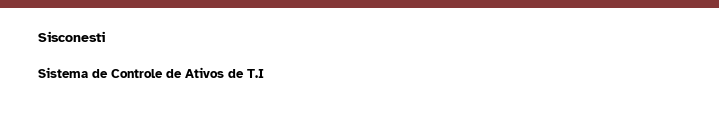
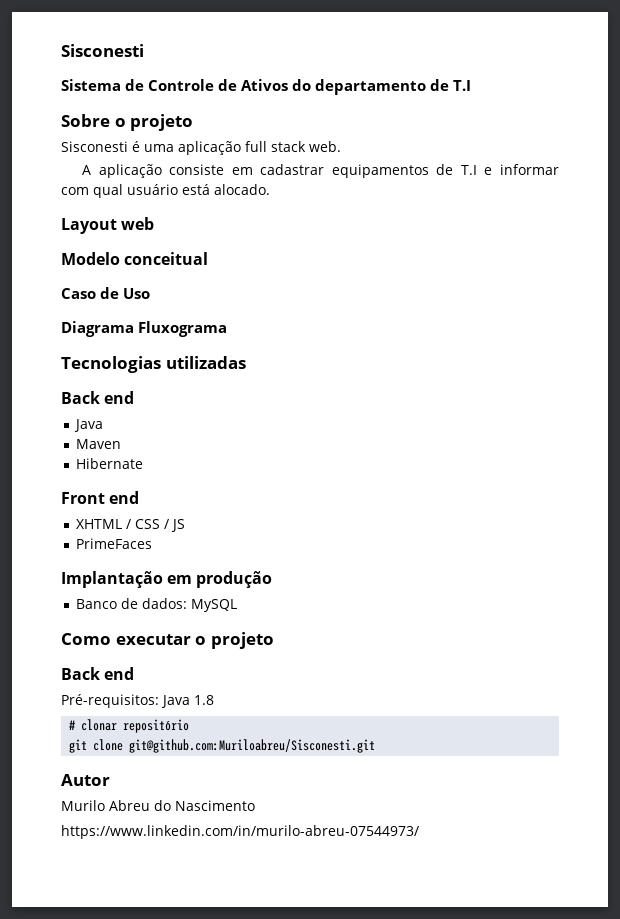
- Sistema de Controle de Ativos de T.I
+ Sistema de Controle de Ativos do departamento de T.I
+ Sobre o projeto
+ Sisconesti é uma aplicação full stack web.
+ A aplicação consiste em cadastrar equipamentos de T.I e informar com qual usuário está alocado.
+ Layout web
+ Modelo conceitual
+ Caso de Uso
+ Diagrama Fluxograma
+ Tecnologias utilizadas
+ Back end
+ Java
+ Maven
+ Hibernate
+ Front end
+ XHTML / CSS / JS
+ PrimeFaces
+ Implantação em produção
+ Banco de dados: MySQL
+ Como executar o projeto
+ Back end
+ Pré-requisitos: Java 1.8
+ # clonar repositório
+ git clone git@github.com:Muriloabreu/Sisconesti.git
+ Autor
+ Murilo Abreu do Nascimento
+ https://www.linkedin.com/in/murilo-abreu-07544973/

